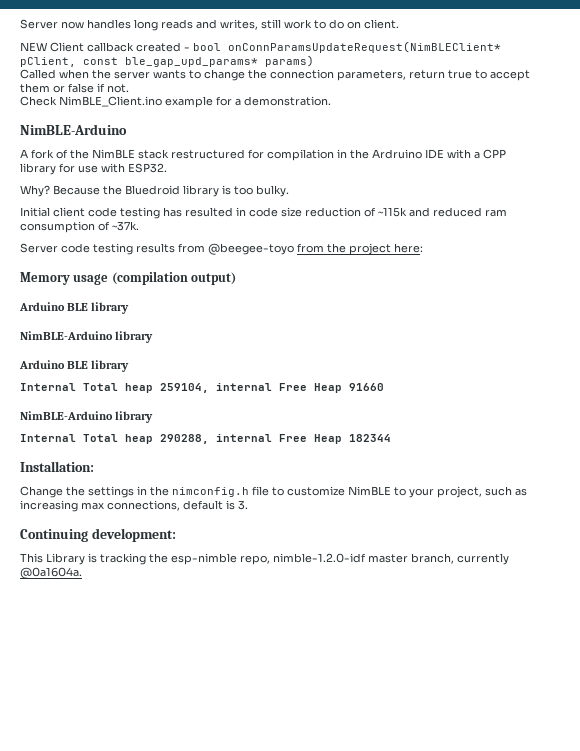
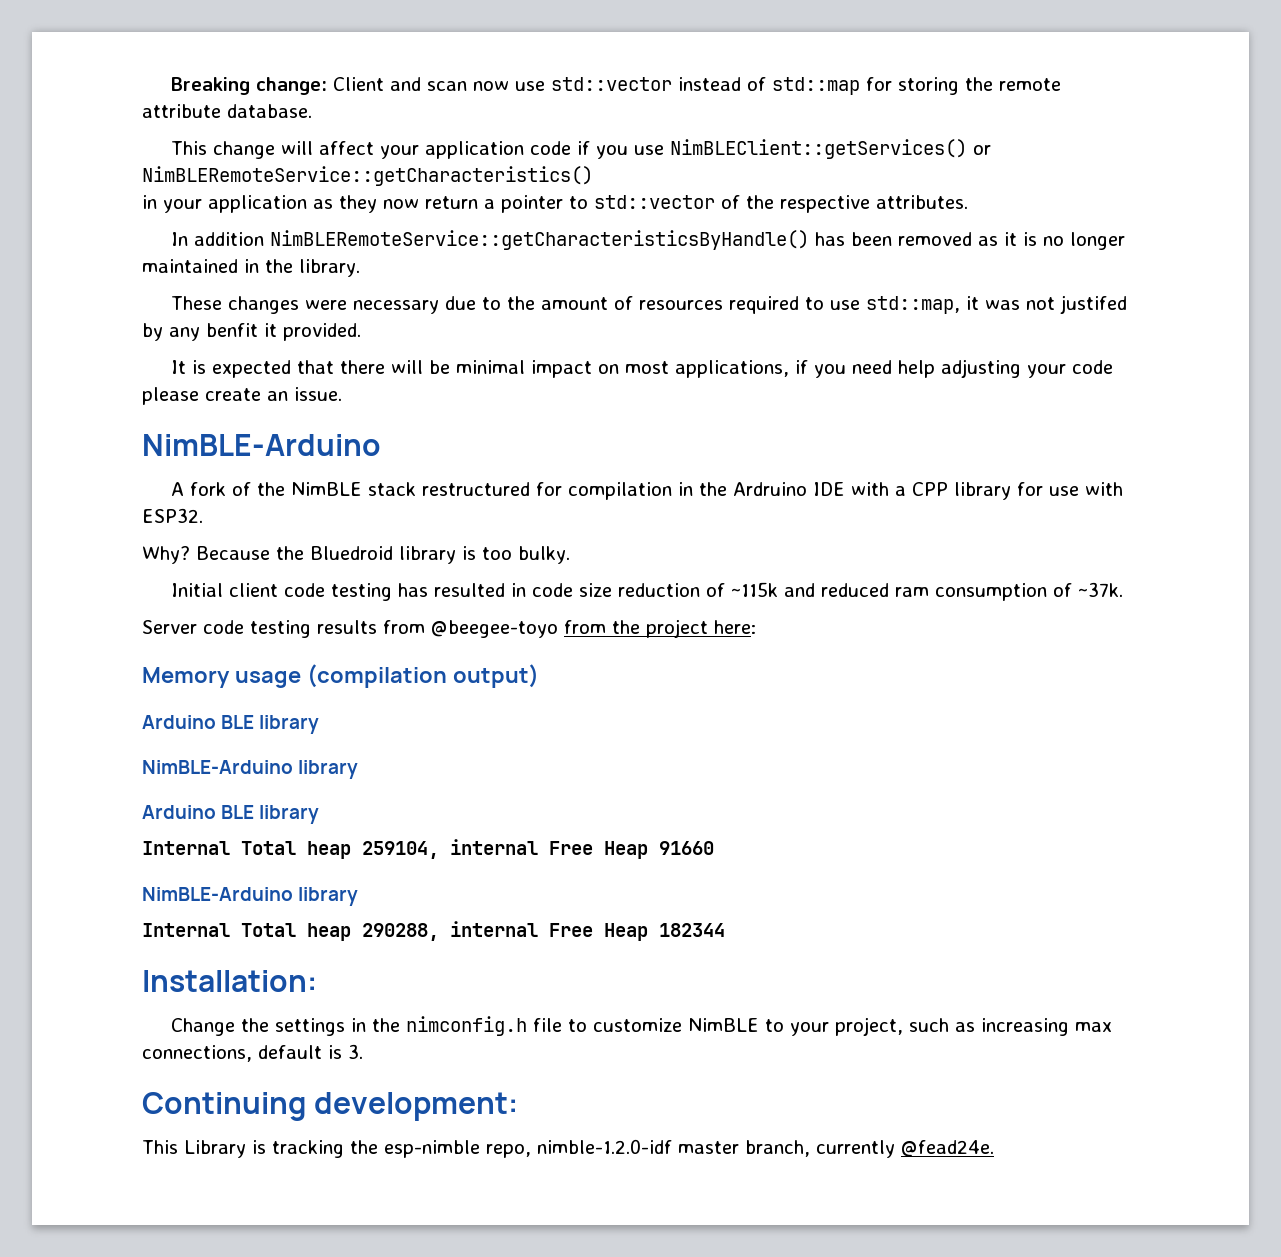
- Server now handles long reads and writes, still work to do on client.
- NEW Client callback created - bool onConnParamsUpdateRequest(NimBLEClient* pClient, const ble_gap_upd_params* params)
- Called when the server wants to change the connection parameters, return true to accept them or false if not.
- Check NimBLE_Client.ino example for a demonstration.
+ Breaking change: Client and scan now use std::vector instead of std::map for storing the remote attribute database.
+ This change will affect your application code if you use NimBLEClient::getServices() or NimBLERemoteService::getCharacteristics()
+ in your application as they now return a pointer to std::vector of the respective attributes.
+ In addition NimBLERemoteService::getCharacteristicsByHandle() has been removed as it is no longer maintained in the library.
+ These changes were necessary due to the amount of resources required to use std::map, it was not justifed by any benfit it provided.
+ It is expected that there will be minimal impact on most applications, if you need help adjusting your code please create an issue.
- This Library is tracking the esp-nimble repo, nimble-1.2.0-idf master branch, currently @0a1604a.
+ This Library is tracking the esp-nimble repo, nimble-1.2.0-idf master branch, currently @fead24e.

